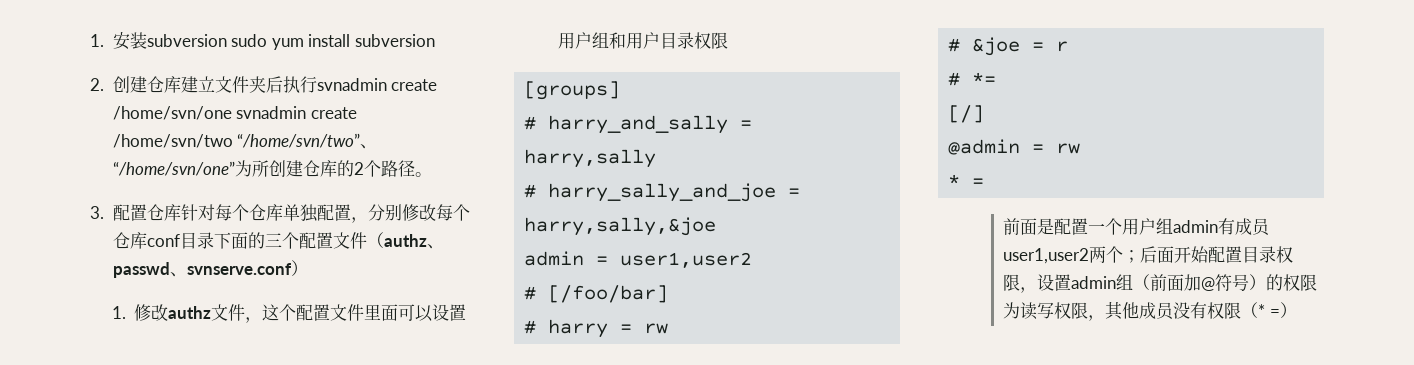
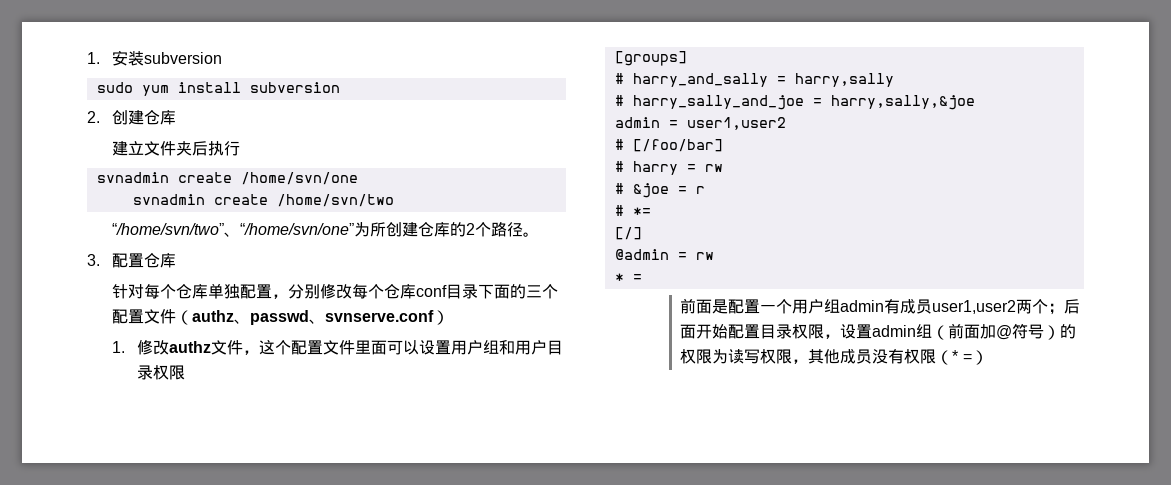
- 1.安装subversion sudo yum install subversion
+ 1.安装subversion
+ sudo yum install subversion
- 2.创建仓库建立文件夹后执行svnadmin create /home/svn/one svnadmin create /home/svn/two “/home/svn/two”、“/home/svn/one”为所创建仓库的2个路径。
+ 2.创建仓库
+ 建立文件夹后执行
+ svnadmin create /home/svn/one
+ svnadmin create /home/svn/two
+ “/home/svn/two”、“/home/svn/one”为所创建仓库的2个路径。
- 3.配置仓库针对每个仓库单独配置，分别修改每个仓库conf目录下面的三个配置文件（authz、passwd、svnserve.conf）
+ 3.配置仓库
+ 针对每个仓库单独配置，分别修改每个仓库conf目录下面的三个配置文件（authz、passwd、svnserve.conf）

